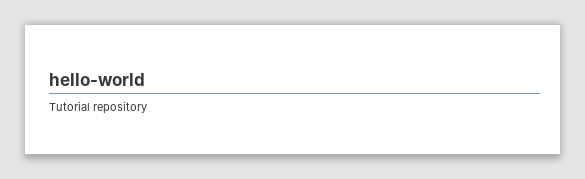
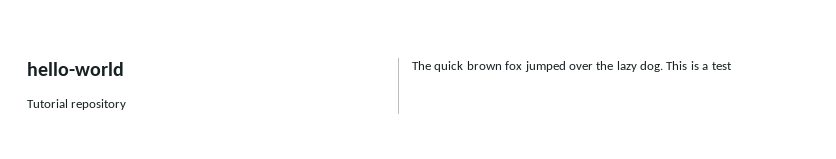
+ The quick brown fox jumped over the lazy dog. This is a test

